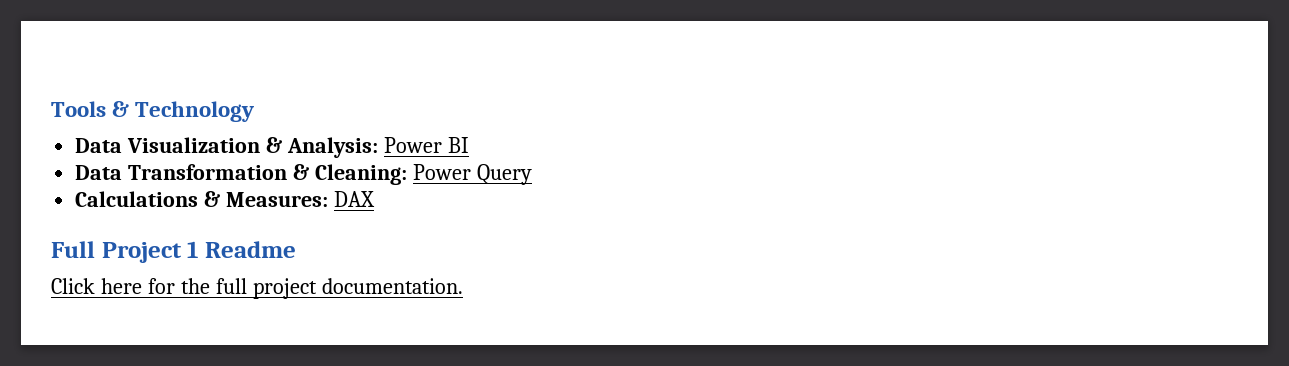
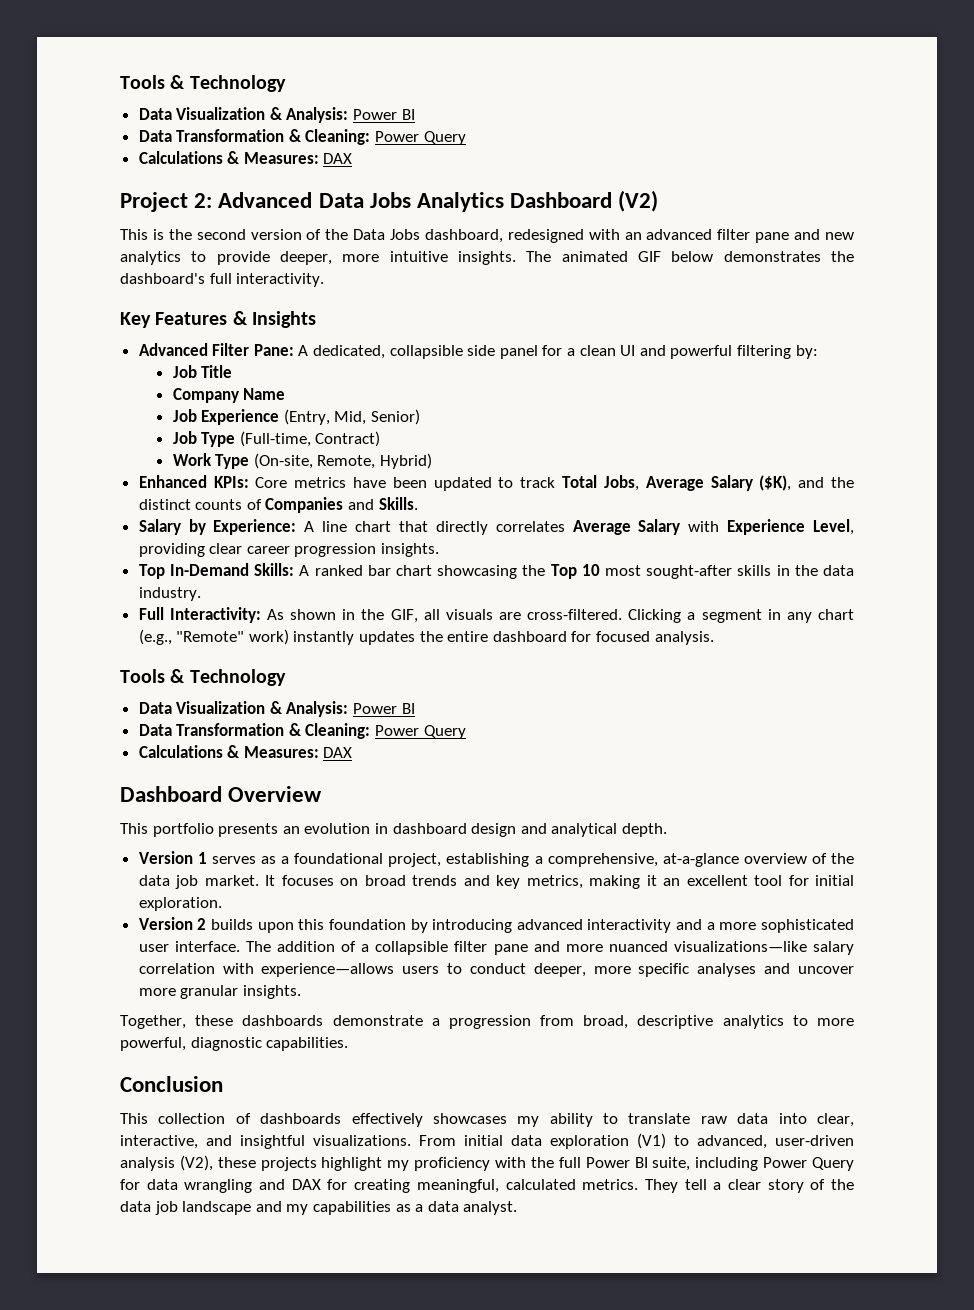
- Full Project 1 Readme
- Click here for the full project documentation.
+ Project 2: Advanced Data Jobs Analytics Dashboard (V2)
+ This is the second version of the Data Jobs dashboard, redesigned with an advanced filter pane and new analytics to provide deeper, more intuitive insights. The animated GIF below demonstrates the dashboard's full interactivity.
+ Key Features & Insights
+ Advanced Filter Pane: A dedicated, collapsible side panel for a clean UI and powerful filtering by:
+ Job Title
+ Company Name
+ Job Experience (Entry, Mid, Senior)
+ Job Type (Full-time, Contract)
+ Work Type (On-site, Remote, Hybrid)
+ Enhanced KPIs: Core metrics have been updated to track Total Jobs, Average Salary ($K), and the distinct counts of Companies and Skills.
+ Salary by Experience: A line chart that directly correlates Average Salary with Experience Level, providing clear career progression insights.
+ Top In-Demand Skills: A ranked bar chart showcasing the Top 10 most sought-after skills in the data industry.
+ Full Interactivity: As shown in the GIF, all visuals are cross-filtered. Clicking a segment in any chart (e.g., "Remote" work) instantly updates the entire dashboard for focused analysis.
+ Tools & Technology
+ Data Visualization & Analysis: Power BI
+ Data Transformation & Cleaning: Power Query
+ Calculations & Measures: DAX
+ Dashboard Overview
+ This portfolio presents an evolution in dashboard design and analytical depth.
+ Version 1 serves as a foundational project, establishing a comprehensive, at-a-glance overview of the data job market. It focuses on broad trends and key metrics, making it an excellent tool for initial exploration.
+ Version 2 builds upon this foundation by introducing advanced interactivity and a more sophisticated user interface. The addition of a collapsible filter pane and more nuanced visualizations—like salary correlation with experience—allows users to conduct deeper, more specific analyses and uncover more granular insights.
+ Together, these dashboards demonstrate a progression from broad, descriptive analytics to more powerful, diagnostic capabilities.
+ Conclusion
+ This collection of dashboards effectively showcases my ability to translate raw data into clear, interactive, and insightful visualizations. From initial data exploration (V1) to advanced, user-driven analysis (V2), these projects highlight my proficiency with the full Power BI suite, including Power Query for data wrangling and DAX for creating meaningful, calculated metrics. They tell a clear story of the data job landscape and my capabilities as a data analyst.

